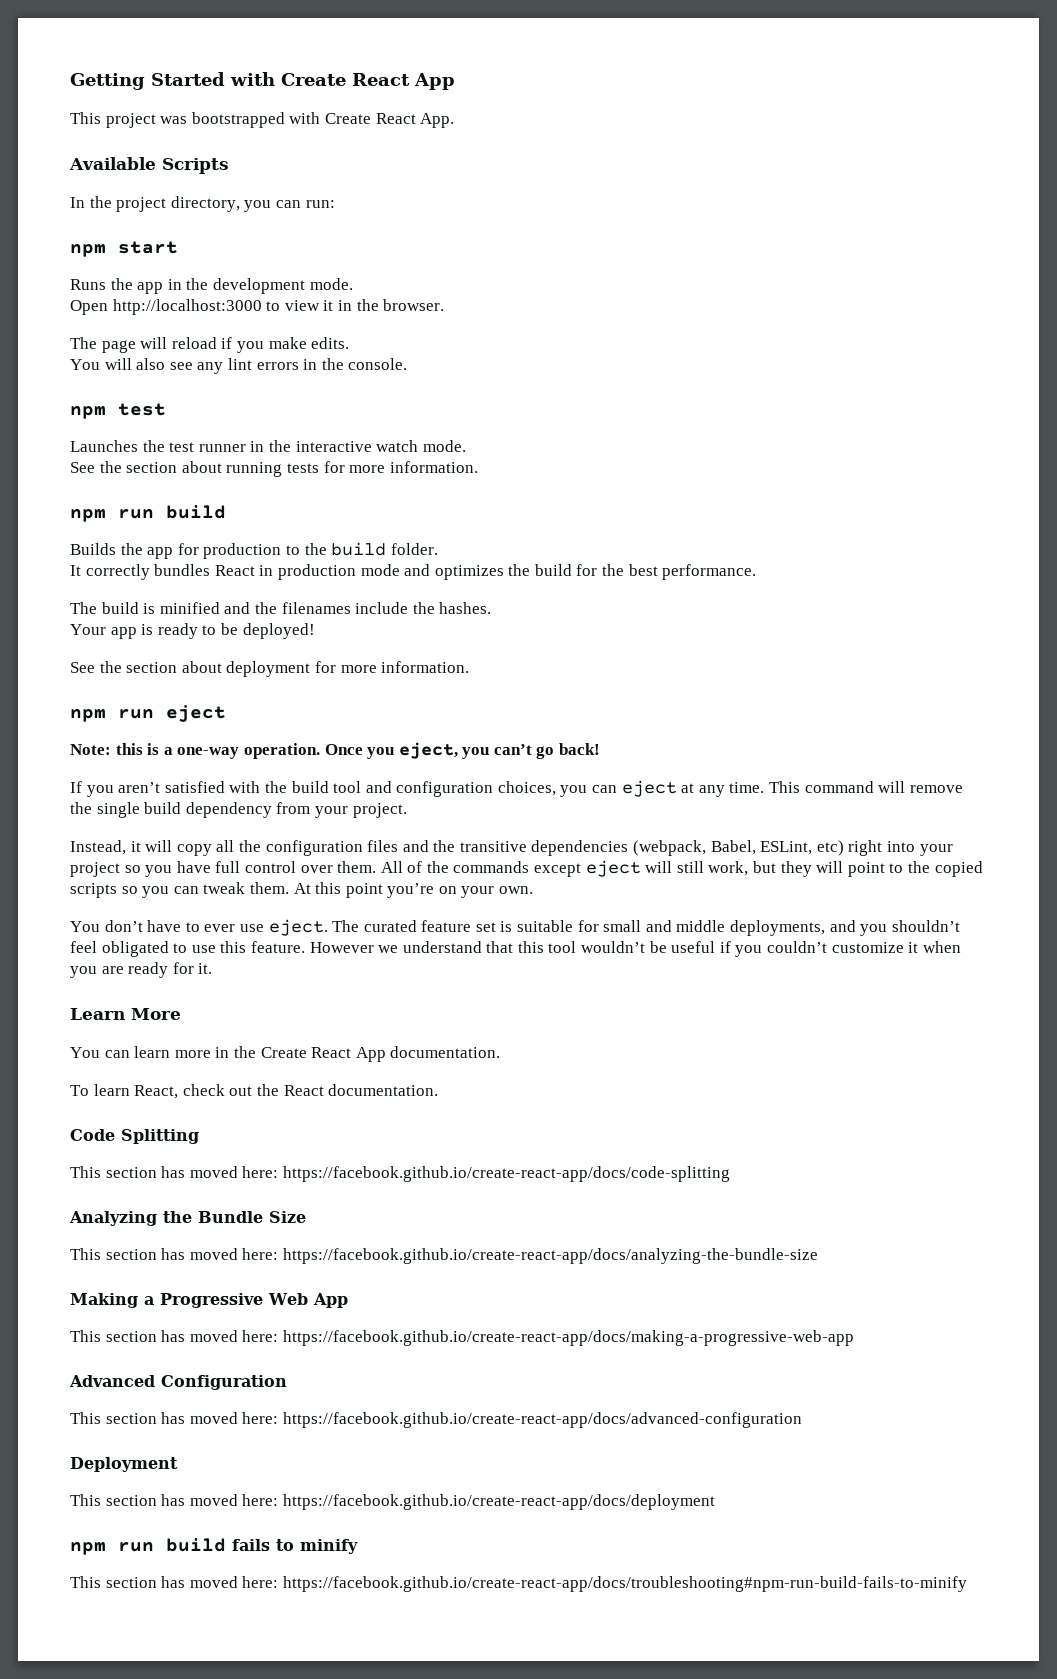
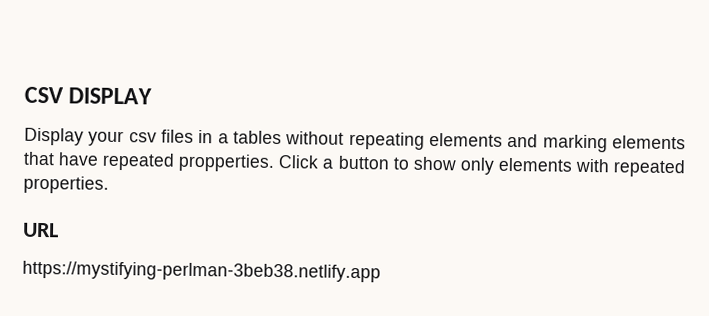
- Getting Started with Create React App
- This project was bootstrapped with Create React App.
- Available Scripts
- In the project directory, you can run:
- npm start
- Runs the app in the development mode.
- Open http://localhost:3000 to view it in the browser.
- The page will reload if you make edits.
- You will also see any lint errors in the console.
- npm test
- Launches the test runner in the interactive watch mode.
- See the section about running tests for more information.
- npm run build
- Builds the app for production to the build folder.
- It correctly bundles React in production mode and optimizes the build for the best performance.
- The build is minified and the filenames include the hashes.
- Your app is ready to be deployed!
- See the section about deployment for more information.
- npm run eject
- Note: this is a one-way operation. Once you eject, you can’t go back!
- If you aren’t satisfied with the build tool and configuration choices, you can eject at any time. This command will remove the single build dependency from your project.
- Instead, it will copy all the configuration files and the transitive dependencies (webpack, Babel, ESLint, etc) right into your project so you have full control over them. All of the commands except eject will still work, but they will point to the copied scripts so you can tweak them. At this point you’re on your own.
- You don’t have to ever use eject. The curated feature set is suitable for small and middle deployments, and you shouldn’t feel obligated to use this feature. However we understand that this tool wouldn’t be useful if you couldn’t customize it when you are ready for it.
- Learn More
- You can learn more in the Create React App documentation.
- To learn React, check out the React documentation.
- Code Splitting
- This section has moved here: https://facebook.github.io/create-react-app/docs/code-splitting
- Analyzing the Bundle Size
- This section has moved here: https://facebook.github.io/create-react-app/docs/analyzing-the-bundle-size
- Making a Progressive Web App
- This section has moved here: https://facebook.github.io/create-react-app/docs/making-a-progressive-web-app
- Advanced Configuration
- This section has moved here: https://facebook.github.io/create-react-app/docs/advanced-configuration
- Deployment
- This section has moved here: https://facebook.github.io/create-react-app/docs/deployment
- npm run build fails to minify
- This section has moved here: https://facebook.github.io/create-react-app/docs/troubleshooting#npm-run-build-fails-to-minify
+ CSV DISPLAY
+ Display your csv files in a tables without repeating elements and marking elements that have repeated propperties. Click a button to show only elements with repeated properties.
+ URL
+ https://mystifying-perlman-3beb38.netlify.app

